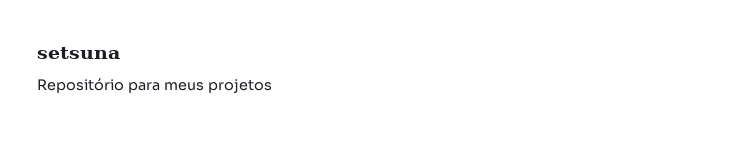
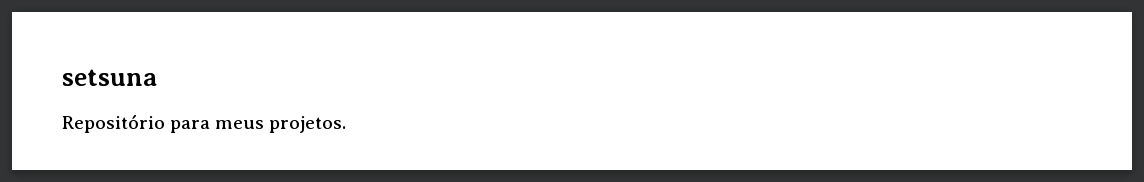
- Repositório para meus projetos
+ Repositório para meus projetos.

